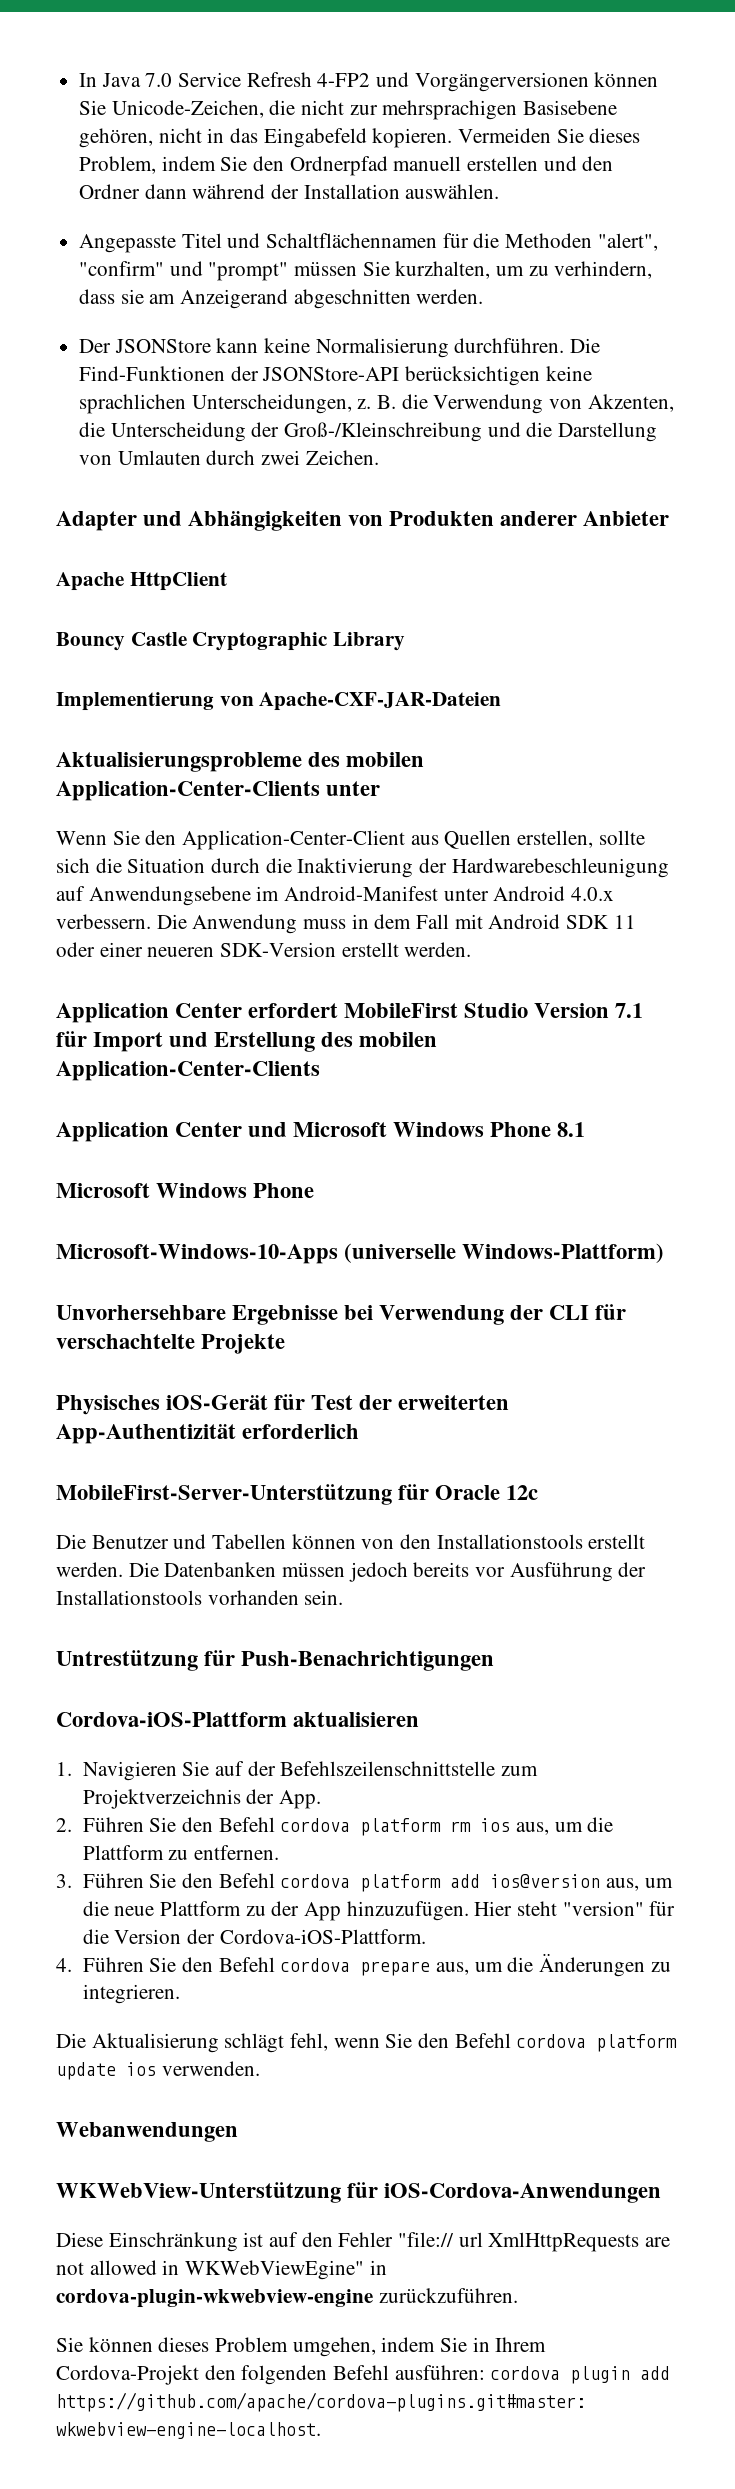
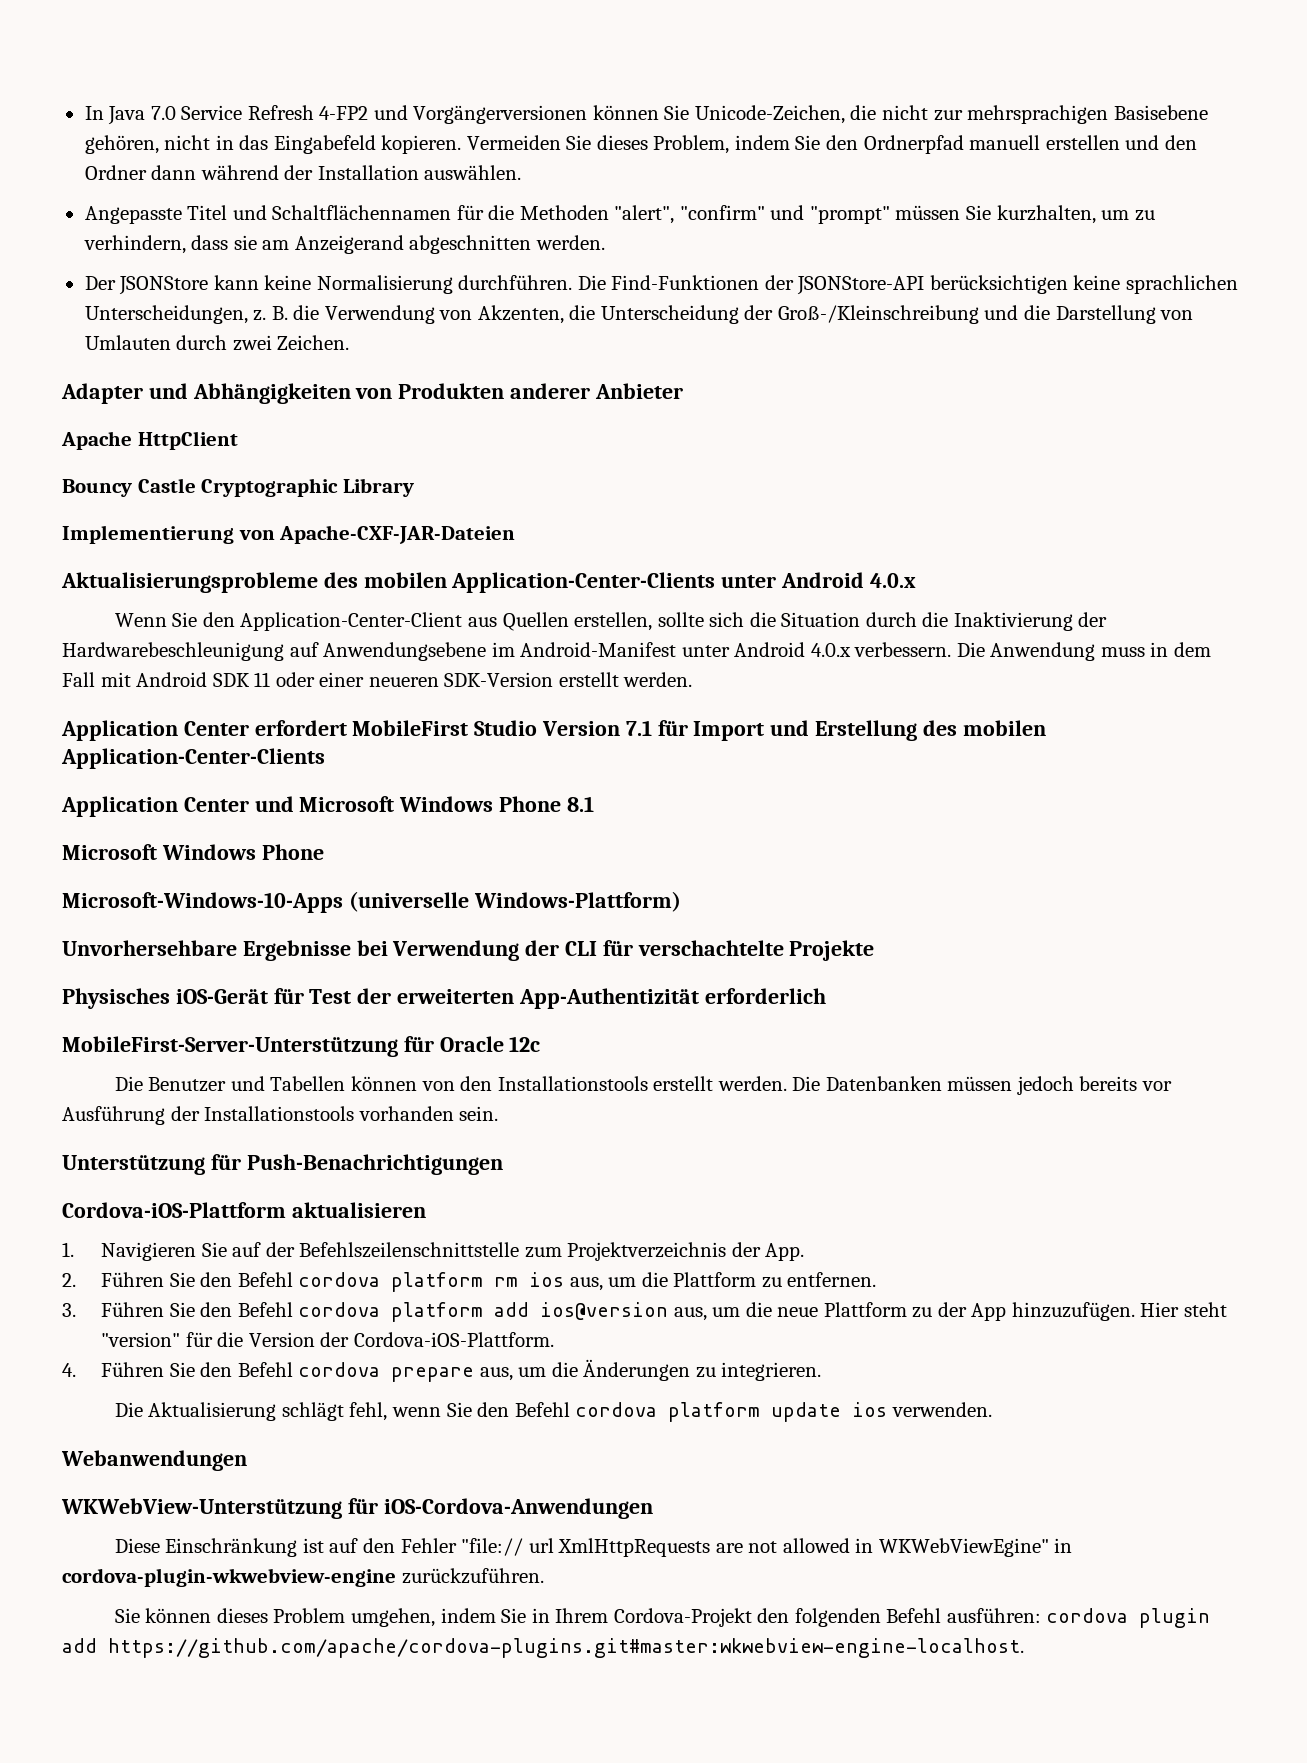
- Aktualisierungsprobleme des mobilen Application-Center-Clients unter
+ Aktualisierungsprobleme des mobilen Application-Center-Clients unter Android 4.0.x
- Untrestützung für Push-Benachrichtigungen
+ Unterstützung für Push-Benachrichtigungen

